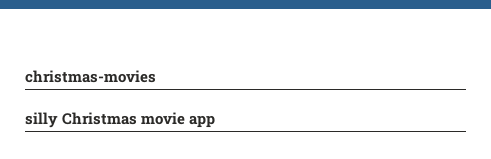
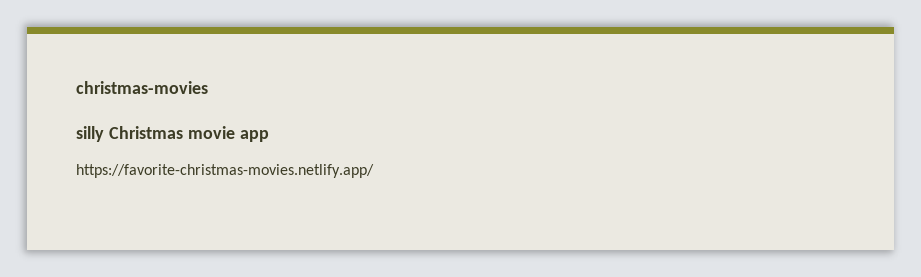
+ https://favorite-christmas-movies.netlify.app/

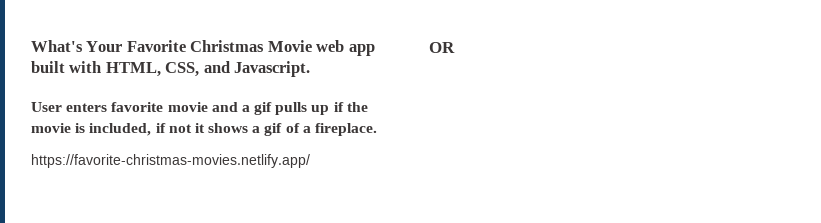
- christmas-movies
- silly Christmas movie app
+ What's Your Favorite Christmas Movie web app built with HTML, CSS, and Javascript.
+ User enters favorite movie and a gif pulls up if the movie is included, if not it shows a gif of a fireplace.
+ OR

